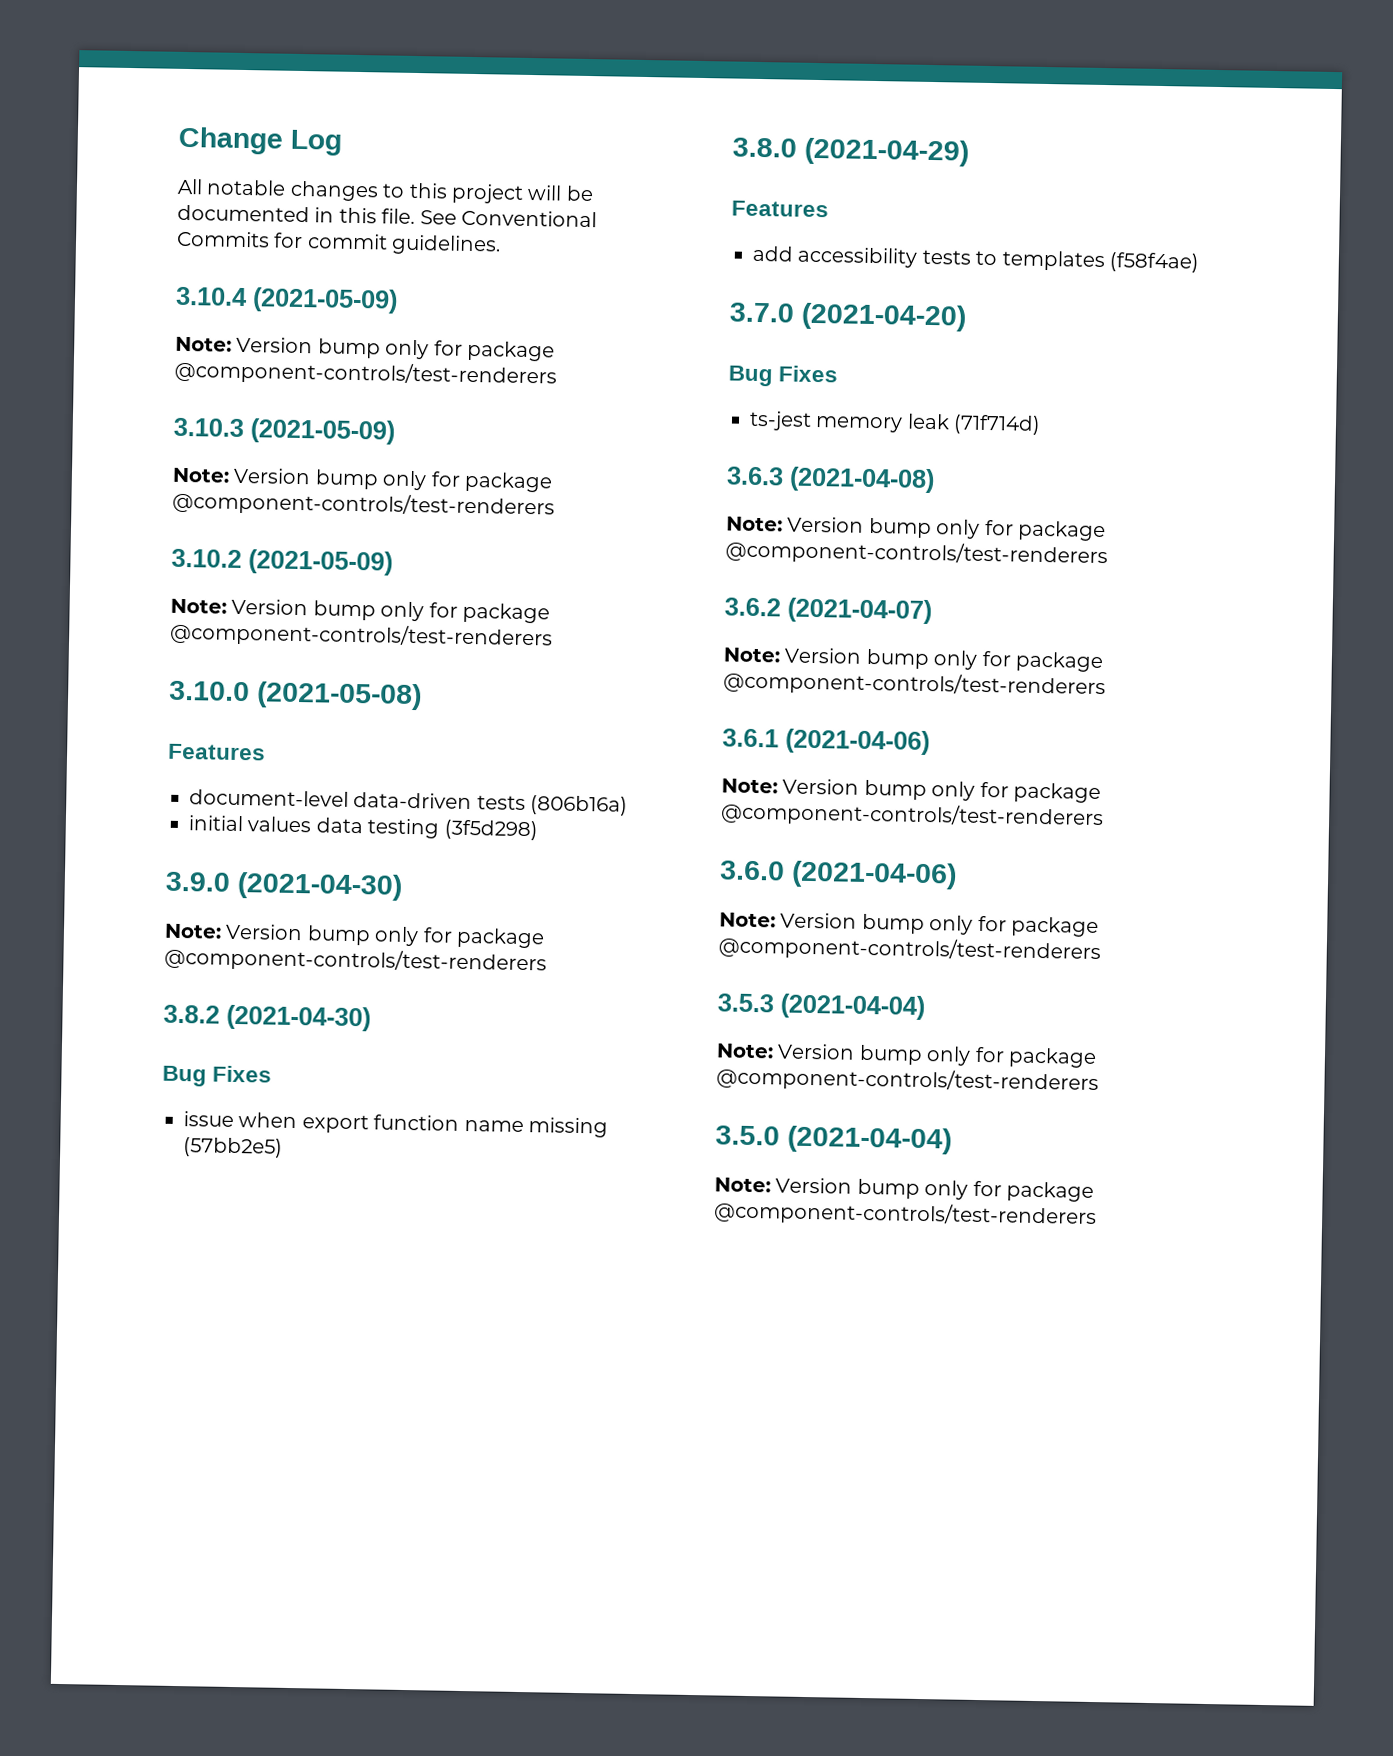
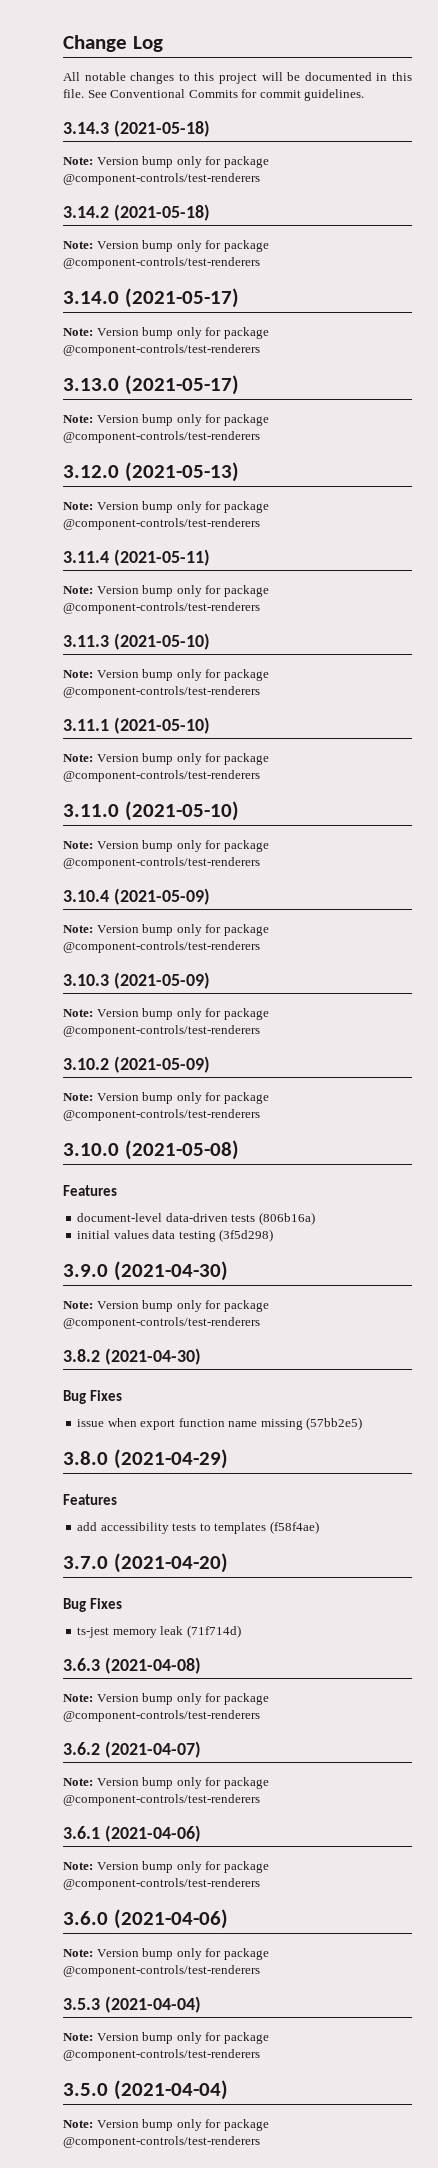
+ 3.14.3 (2021-05-18)
+ Note: Version bump only for package @component-controls/test-renderers
+ 3.14.2 (2021-05-18)
+ Note: Version bump only for package @component-controls/test-renderers
+ 3.14.0 (2021-05-17)
+ Note: Version bump only for package @component-controls/test-renderers
+ 3.13.0 (2021-05-17)
+ Note: Version bump only for package @component-controls/test-renderers
+ 3.12.0 (2021-05-13)
+ Note: Version bump only for package @component-controls/test-renderers
+ 3.11.4 (2021-05-11)
+ Note: Version bump only for package @component-controls/test-renderers
+ 3.11.3 (2021-05-10)
+ Note: Version bump only for package @component-controls/test-renderers
+ 3.11.1 (2021-05-10)
+ Note: Version bump only for package @component-controls/test-renderers
+ 3.11.0 (2021-05-10)
+ Note: Version bump only for package @component-controls/test-renderers

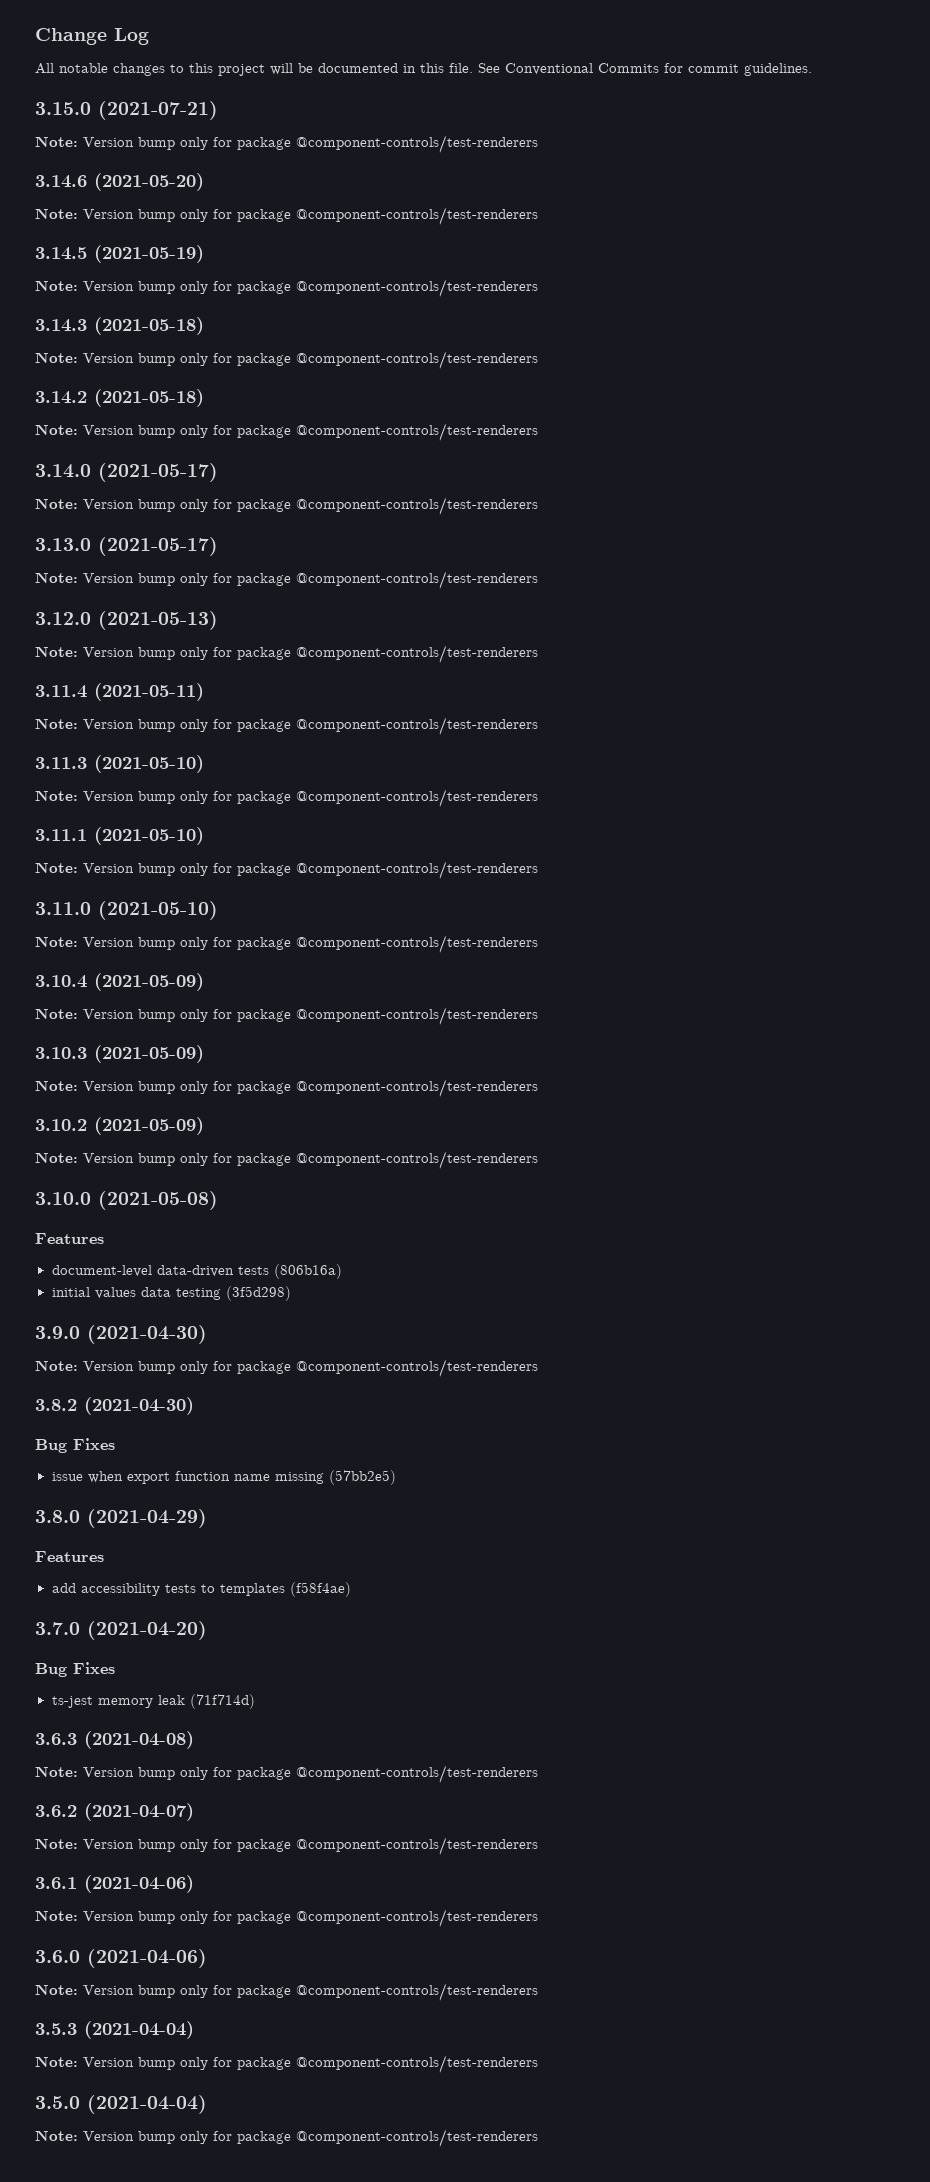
+ 3.15.0 (2021-07-21)
+ Note: Version bump only for package @component-controls/test-renderers
+ 3.14.6 (2021-05-20)
+ Note: Version bump only for package @component-controls/test-renderers
+ 3.14.5 (2021-05-19)
+ Note: Version bump only for package @component-controls/test-renderers

